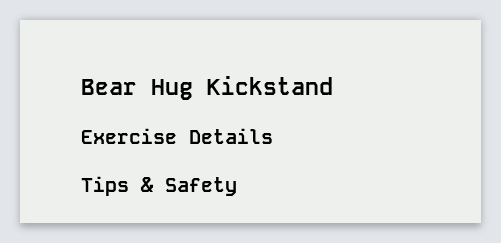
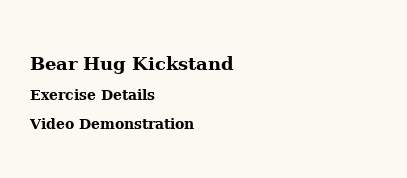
- Tips & Safety
+ Video Demonstration

